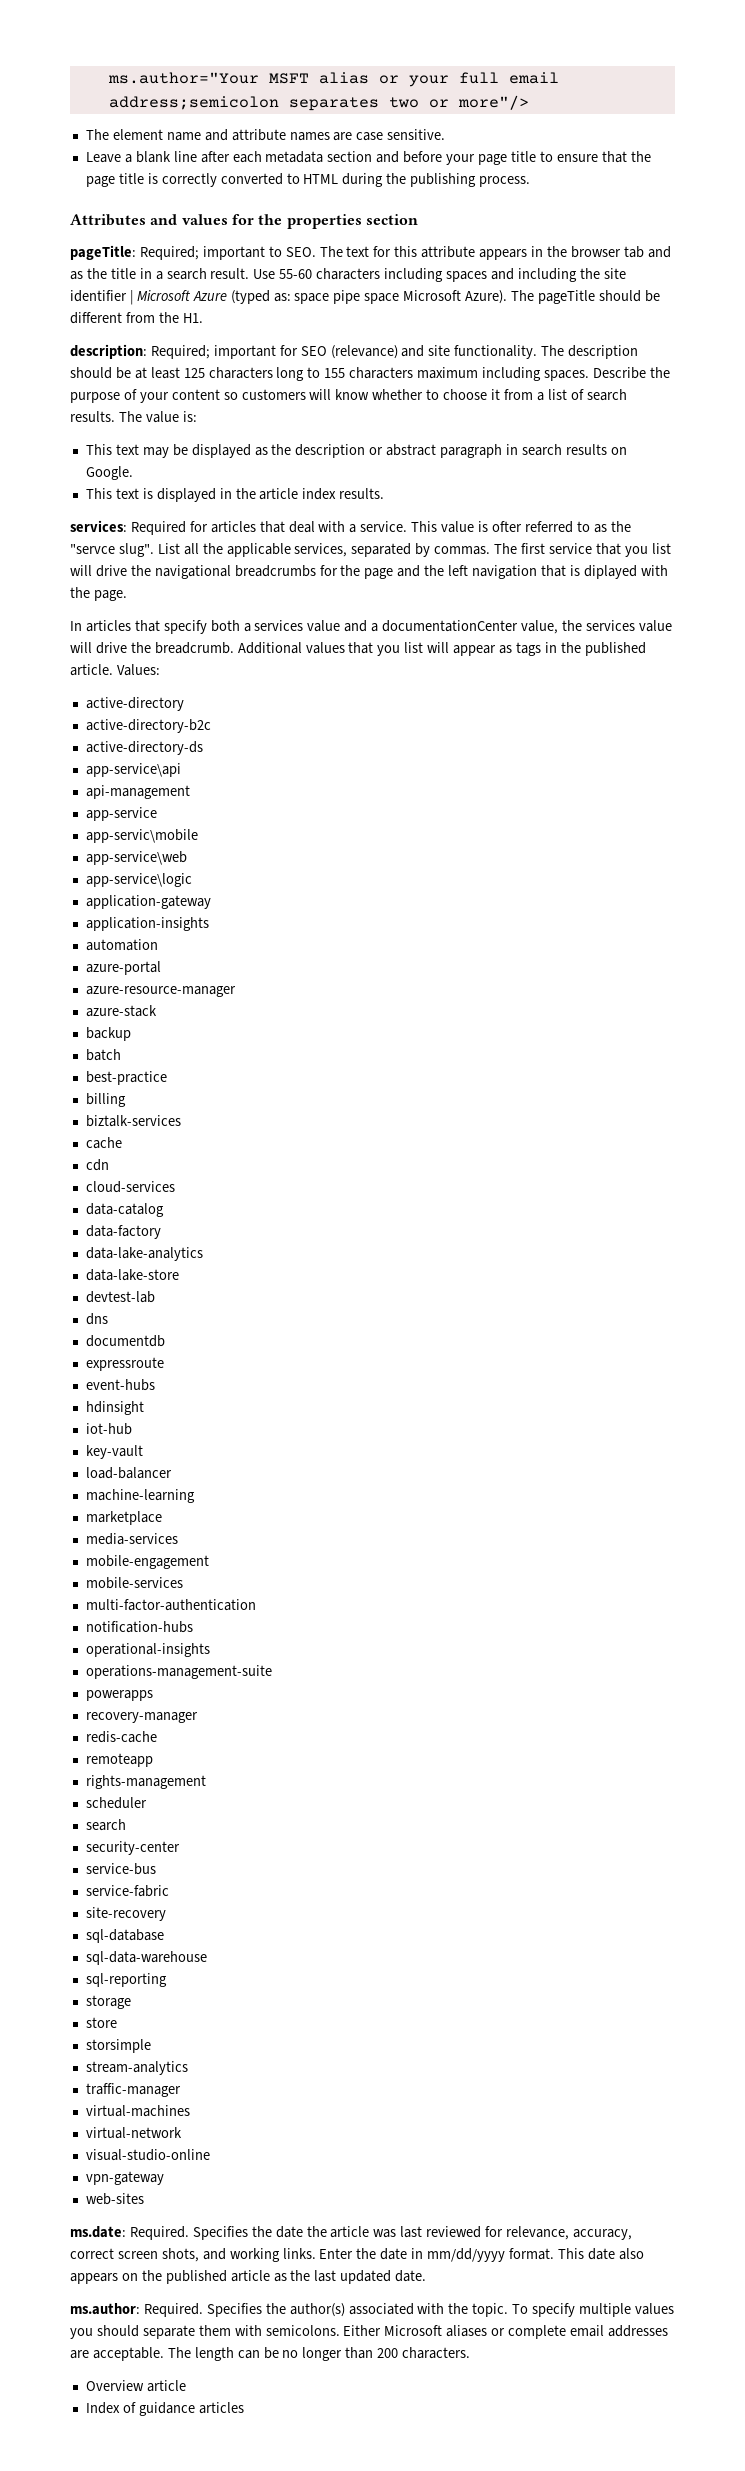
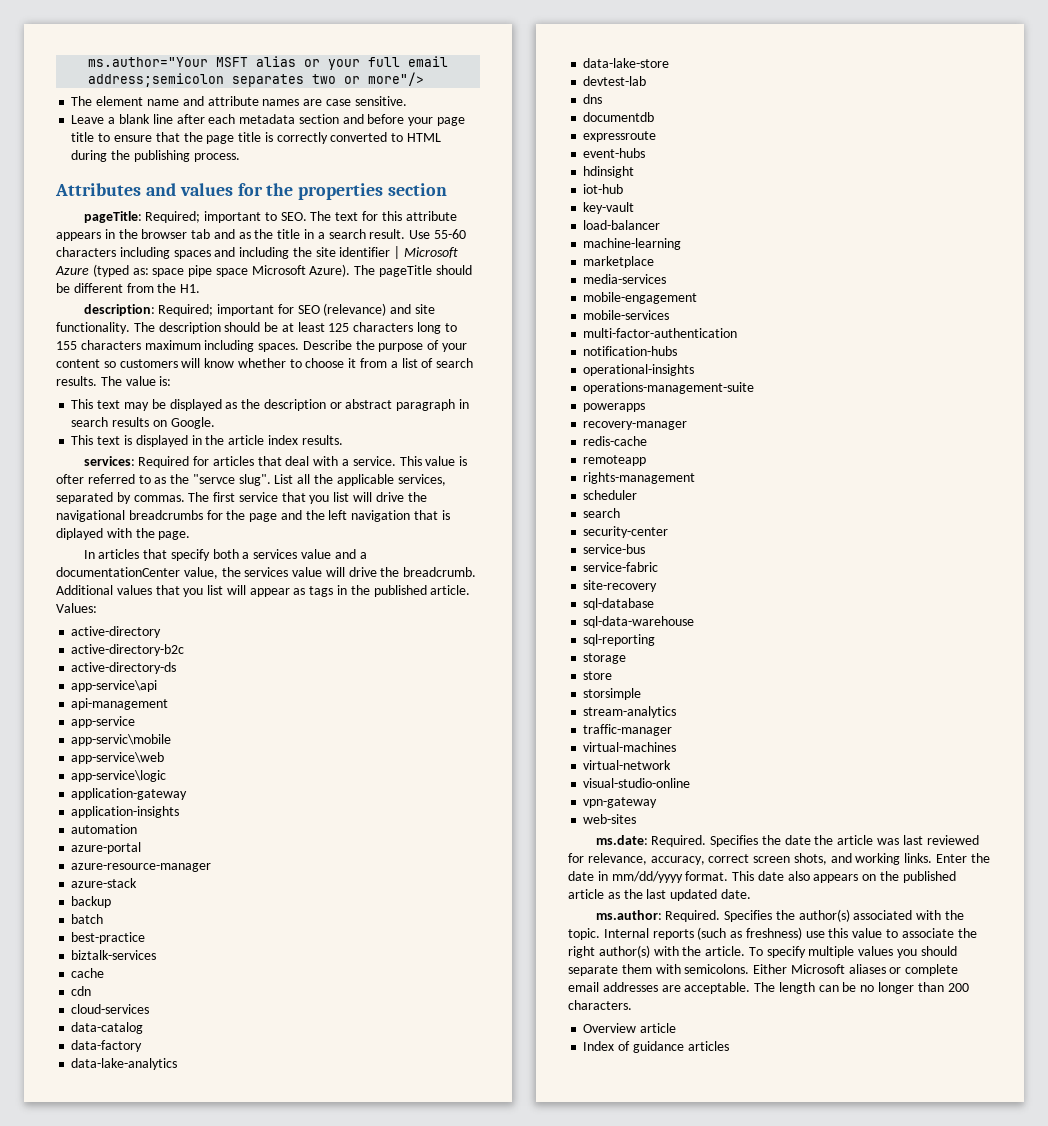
- billing
+ Internal reports (such as freshness) use this value to associate the right author(s) with the article.

